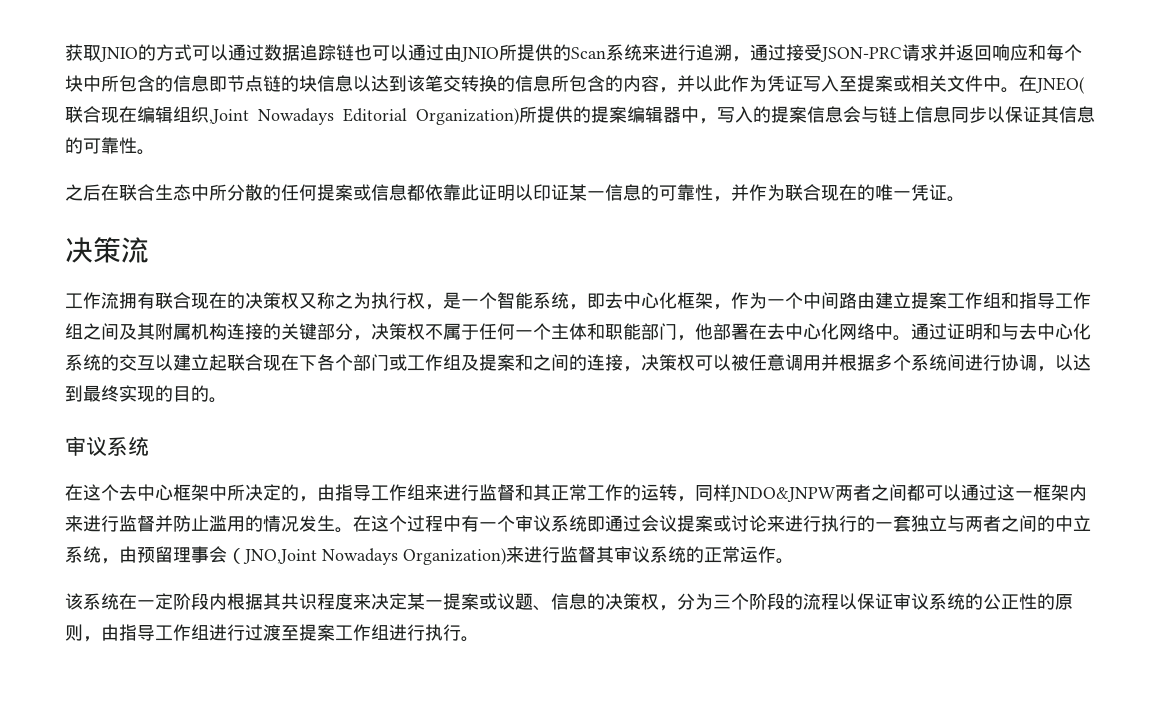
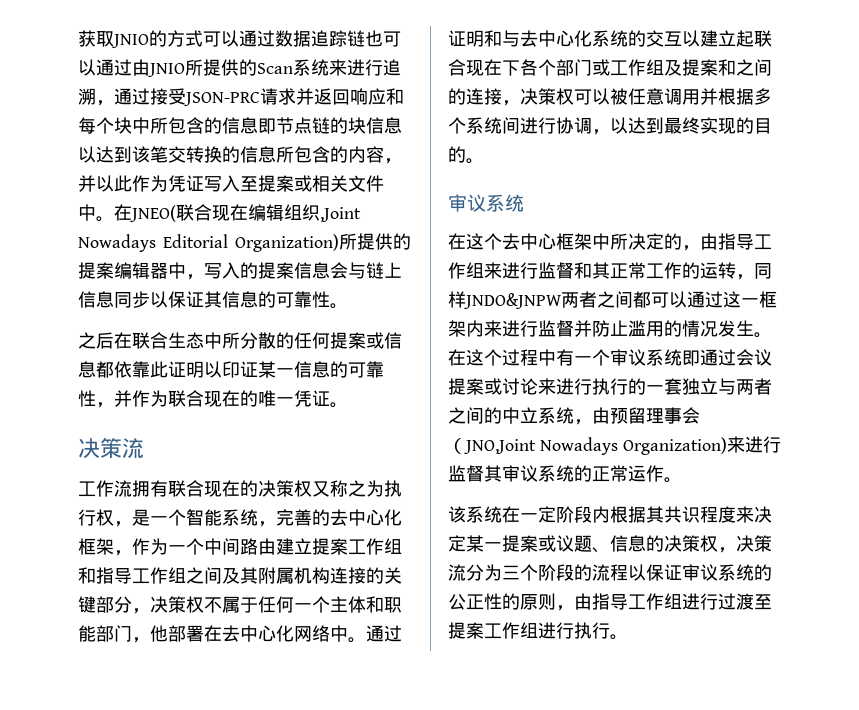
- 工作流拥有联合现在的决策权又称之为执行权，是一个智能系统，即去中心化框架，作为一个中间路由建立提案工作组和指导工作组之间及其附属机构连接的关键部分，决策权不属于任何一个主体和职能部门，他部署在去中心化网络中。
+ 工作流拥有联合现在的决策权又称之为执行权，是一个智能系统，完善的去中心化框架，作为一个中间路由建立提案工作组和指导工作组之间及其附属机构连接的关键部分，决策权不属于任何一个主体和职能部门，他部署在去中心化网络中。
- 该系统在一定阶段内根据其共识程度来决定某一提案或议题、信息的决策权，分为三个阶段的流程以保证审议系统的公正性的原则，由指导工作组进行过渡至提案工作组进行执行。
+ 该系统在一定阶段内根据其共识程度来决定某一提案或议题、信息的决策权，决策流分为三个阶段的流程以保证审议系统的公正性的原则，由指导工作组进行过渡至提案工作组进行执行。

